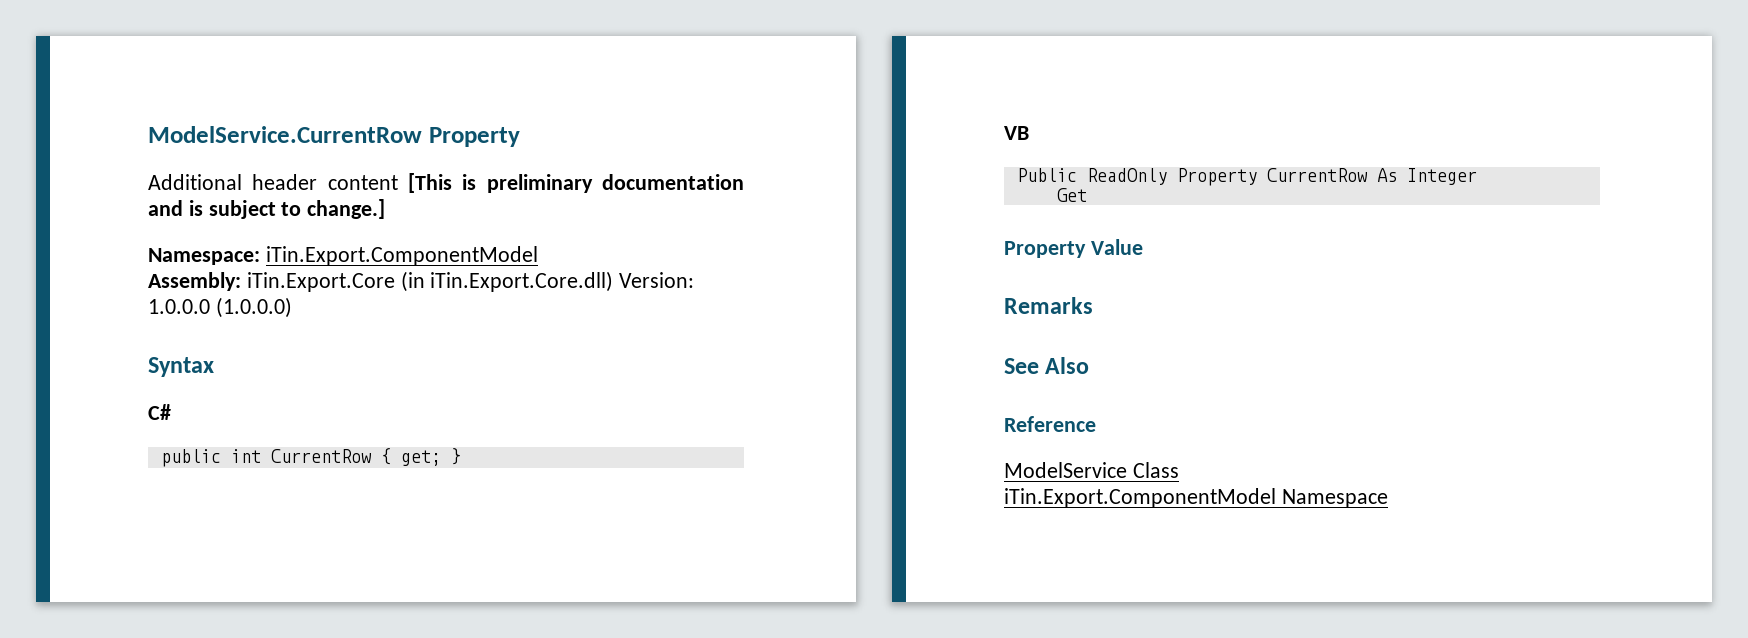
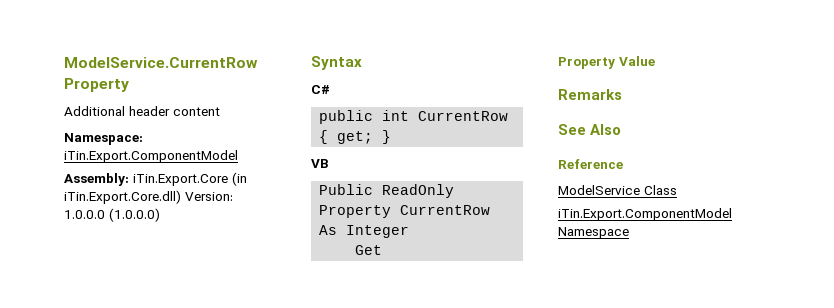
- Additional header content [This is preliminary documentation and is subject to change.]
+ Additional header content

